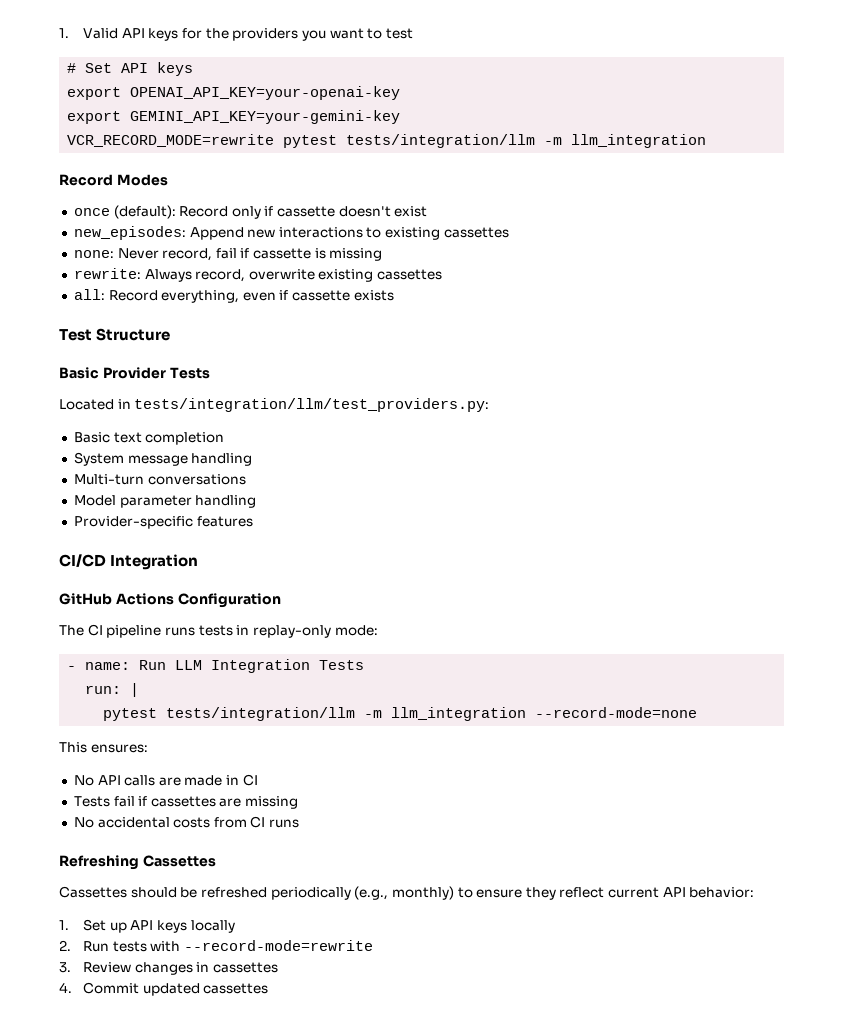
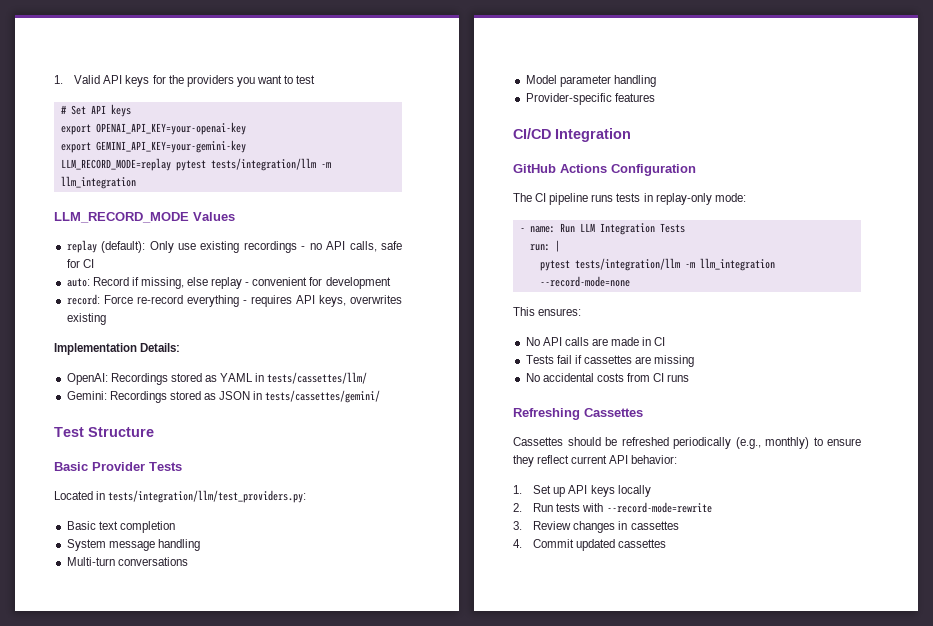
- VCR_RECORD_MODE=rewrite pytest tests/integration/llm -m llm_integration
+ LLM_RECORD_MODE=replay pytest tests/integration/llm -m llm_integration
- Record Modes
- once (default): Record only if cassette doesn't exist
- new_episodes: Append new interactions to existing cassettes
- none: Never record, fail if cassette is missing
- rewrite: Always record, overwrite existing cassettes
- all: Record everything, even if cassette exists
+ LLM_RECORD_MODE Values
+ replay (default): Only use existing recordings - no API calls, safe for CI
+ auto: Record if missing, else replay - convenient for development
+ record: Force re-record everything - requires API keys, overwrites existing
+ Implementation Details:
+ OpenAI: Recordings stored as YAML in tests/cassettes/llm/
+ Gemini: Recordings stored as JSON in tests/cassettes/gemini/

